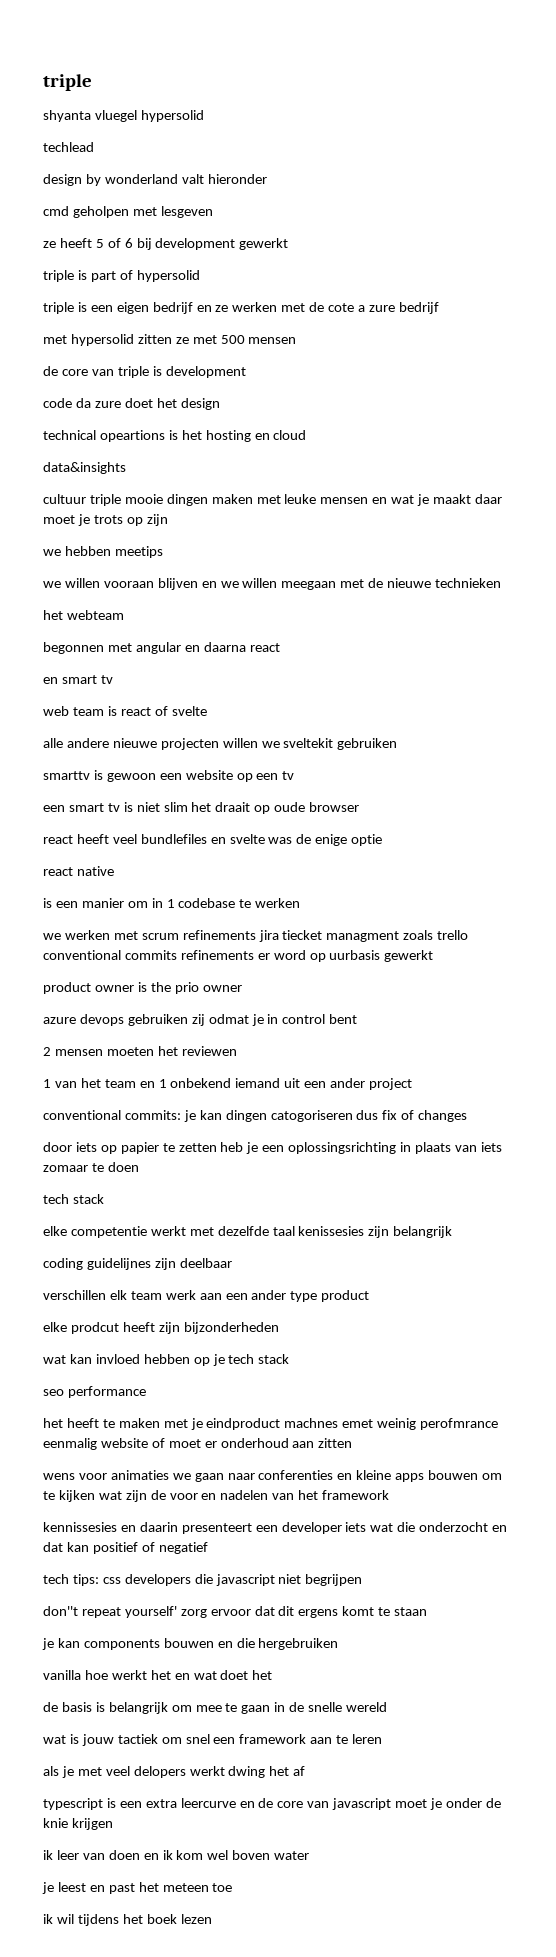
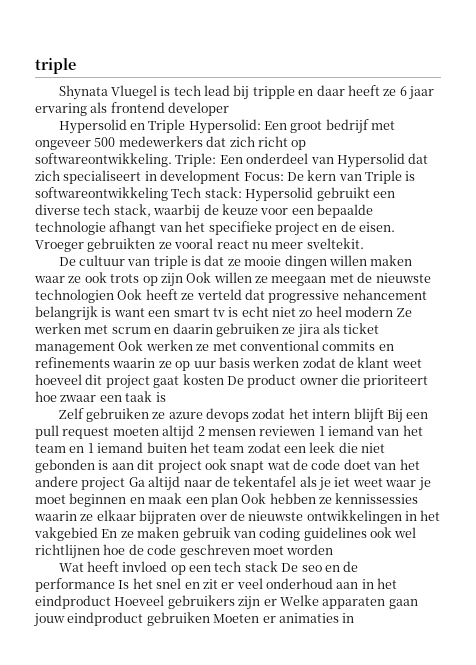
- shyanta vluegel hypersolid
- techlead
- design by wonderland valt hieronder
- cmd geholpen met lesgeven
- ze heeft 5 of 6 bij development gewerkt
- triple is part of hypersolid
- triple is een eigen bedrijf en ze werken met de cote a zure bedrijf
- met hypersolid zitten ze met 500 mensen
- de core van triple is development
- code da zure doet het design
- technical opeartions is het hosting en cloud
- data&insights
- cultuur triple mooie dingen maken met leuke mensen en wat je maakt daar moet je trots op zijn
- we hebben meetips
- we willen vooraan blijven en we willen meegaan met de nieuwe technieken
- het webteam
- begonnen met angular en daarna react
- en smart tv
- web team is react of svelte
- alle andere nieuwe projecten willen we sveltekit gebruiken
- smarttv is gewoon een website op een tv
- een smart tv is niet slim het draait op oude browser
- react heeft veel bundlefiles en svelte was de enige optie
- react native
- is een manier om in 1 codebase te werken
- we werken met scrum refinements jira tiecket managment zoals trello conventional commits refinements er word op uurbasis gewerkt
- product owner is the prio owner
- azure devops gebruiken zij odmat je in control bent
- 2 mensen moeten het reviewen
- 1 van het team en 1 onbekend iemand uit een ander project
- conventional commits: je kan dingen catogoriseren dus fix of changes
- door iets op papier te zetten heb je een oplossingsrichting in plaats van iets zomaar te doen
- tech stack
- elke competentie werkt met dezelfde taal kenissesies zijn belangrijk
- coding guidelijnes zijn deelbaar
- verschillen elk team werk aan een ander type product
- elke prodcut heeft zijn bijzonderheden
- wat kan invloed hebben op je tech stack
- seo performance
- het heeft te maken met je eindproduct machnes emet weinig perofmrance eenmalig website of moet er onderhoud aan zitten
- wens voor animaties we gaan naar conferenties en kleine apps bouwen om te kijken wat zijn de voor en nadelen van het framework
- kennissesies en daarin presenteert een developer iets wat die onderzocht en dat kan positief of negatief
- tech tips: css developers die javascript niet begrijpen
- don''t repeat yourself' zorg ervoor dat dit ergens komt te staan
- je kan components bouwen en die hergebruiken
- vanilla hoe werkt het en wat doet het
- de basis is belangrijk om mee te gaan in de snelle wereld
- wat is jouw tactiek om snel een framework aan te leren
- als je met veel delopers werkt dwing het af
- typescript is een extra leercurve en de core van javascript moet je onder de knie krijgen
- ik leer van doen en ik kom wel boven water
- je leest en past het meteen toe
- ik wil tijdens het boek lezen
+ Shynata Vluegel is tech lead bij tripple en daar heeft ze 6 jaar ervaring als frontend developer
+ Hypersolid en Triple Hypersolid: Een groot bedrijf met ongeveer 500 medewerkers dat zich richt op softwareontwikkeling. Triple: Een onderdeel van Hypersolid dat zich specialiseert in development Focus: De kern van Triple is softwareontwikkeling Tech stack: Hypersolid gebruikt een diverse tech stack, waarbij de keuze voor een bepaalde technologie afhangt van het specifieke project en de eisen. Vroeger gebruikten ze vooral react nu meer sveltekit.
+ De cultuur van triple is dat ze mooie dingen willen maken waar ze ook trots op zijn Ook willen ze meegaan met de nieuwste technologien Ook heeft ze verteld dat progressive nehancement belangrijk is want een smart tv is echt niet zo heel modern Ze werken met scrum en daarin gebruiken ze jira als ticket management Ook werken ze met conventional commits en refinements waarin ze op uur basis werken zodat de klant weet hoeveel dit project gaat kosten De product owner die prioriteert hoe zwaar een taak is
+ Zelf gebruiken ze azure devops zodat het intern blijft Bij een pull request moeten altijd 2 mensen reviewen 1 iemand van het team en 1 iemand buiten het team zodat een leek die niet gebonden is aan dit project ook snapt wat de code doet van het andere project Ga altijd naar de tekentafel als je iet weet waar je moet beginnen en maak een plan Ook hebben ze kennissessies waarin ze elkaar bijpraten over de nieuwste ontwikkelingen in het vakgebied En ze maken gebruik van coding guidelines ook wel richtlijnen hoe de code geschreven moet worden
+ Wat heeft invloed op een tech stack De seo en de performance Is het snel en zit er veel onderhoud aan in het eindproduct Hoeveel gebruikers zijn er Welke apparaten gaan jouw eindproduct gebruiken Moeten er animaties in

